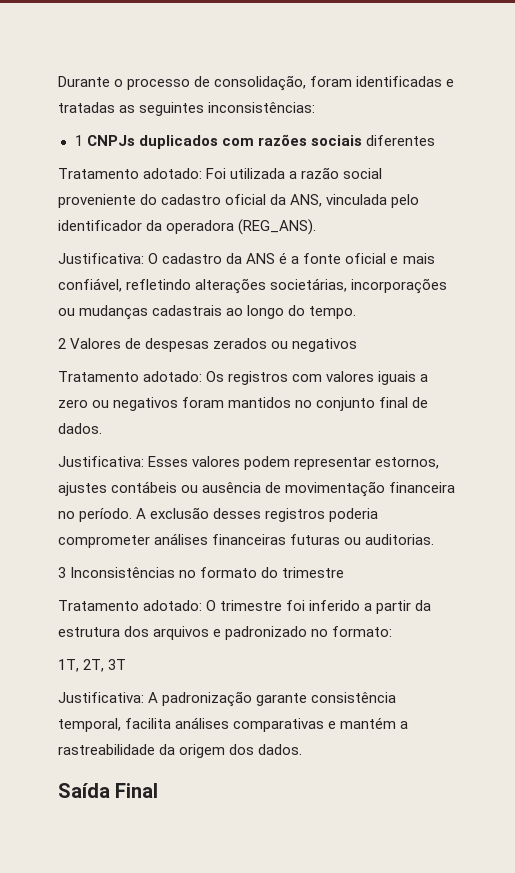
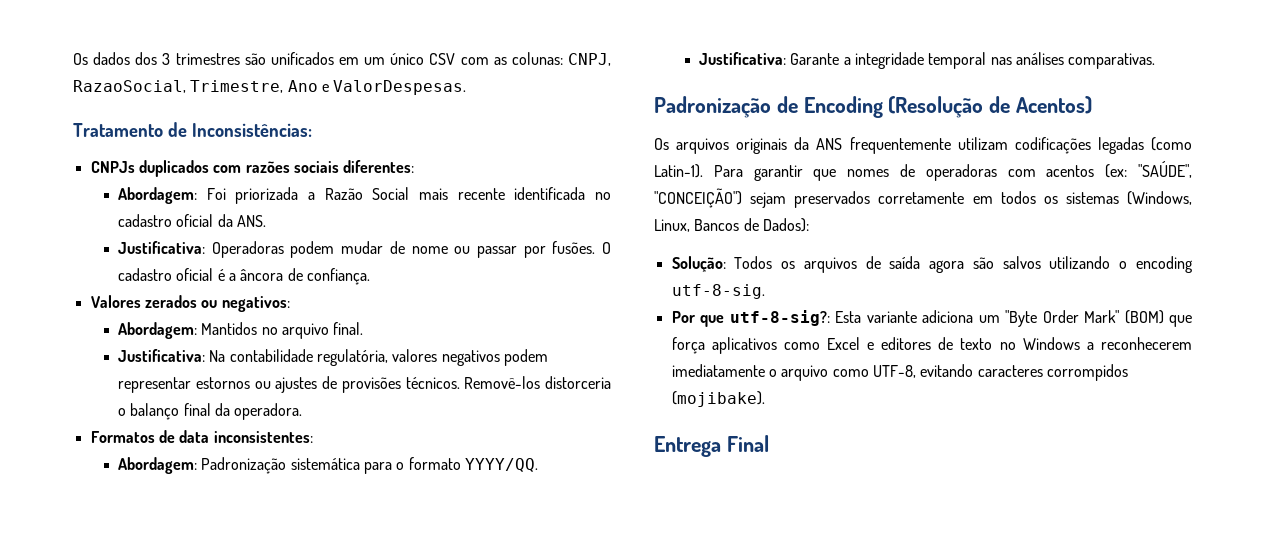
- Durante o processo de consolidação, foram identificadas e tratadas as seguintes inconsistências:
- 1 CNPJs duplicados com razões sociais diferentes
- Tratamento adotado: Foi utilizada a razão social proveniente do cadastro oficial da ANS, vinculada pelo identificador da operadora (REG_ANS).
- Justificativa: O cadastro da ANS é a fonte oficial e mais confiável, refletindo alterações societárias, incorporações ou mudanças cadastrais ao longo do tempo.
- 2 Valores de despesas zerados ou negativos
- Tratamento adotado: Os registros com valores iguais a zero ou negativos foram mantidos no conjunto final de dados.
- Justificativa: Esses valores podem representar estornos, ajustes contábeis ou ausência de movimentação financeira no período. A exclusão desses registros poderia comprometer análises financeiras futuras ou auditorias.
- 3 Inconsistências no formato do trimestre
- Tratamento adotado: O trimestre foi inferido a partir da estrutura dos arquivos e padronizado no formato:
- 1T, 2T, 3T
- Justificativa: A padronização garante consistência temporal, facilita análises comparativas e mantém a rastreabilidade da origem dos dados.
- Saída Final
+ Os dados dos 3 trimestres são unificados em um único CSV com as colunas: CNPJ, RazaoSocial, Trimestre, Ano e ValorDespesas.
+ Tratamento de Inconsistências:
+ CNPJs duplicados com razões sociais diferentes:
+ Abordagem: Foi priorizada a Razão Social mais recente identificada no cadastro oficial da ANS.
+ Justificativa: Operadoras podem mudar de nome ou passar por fusões. O cadastro oficial é a âncora de confiança.
+ Valores zerados ou negativos:
+ Abordagem: Mantidos no arquivo final.
+ Justificativa: Na contabilidade regulatória, valores negativos podem representar estornos ou ajustes de provisões técnicos. Removê-los distorceria o balanço final da operadora.
+ Formatos de data inconsistentes:
+ Abordagem: Padronização sistemática para o formato YYYY/QQ.
+ Justificativa: Garante a integridade temporal nas análises comparativas.
+ Padronização de Encoding (Resolução de Acentos)
+ Os arquivos originais da ANS frequentemente utilizam codificações legadas (como Latin-1). Para garantir que nomes de operadoras com acentos (ex: "SAÚDE", "CONCEIÇÃO") sejam preservados corretamente em todos os sistemas (Windows, Linux, Bancos de Dados):
+ Solução: Todos os arquivos de saída agora são salvos utilizando o encoding utf-8-sig.
+ Por que utf-8-sig?: Esta variante adiciona um "Byte Order Mark" (BOM) que força aplicativos como Excel e editores de texto no Windows a reconhecerem imediatamente o arquivo como UTF-8, evitando caracteres corrompidos (mojibake).
+ Entrega Final

